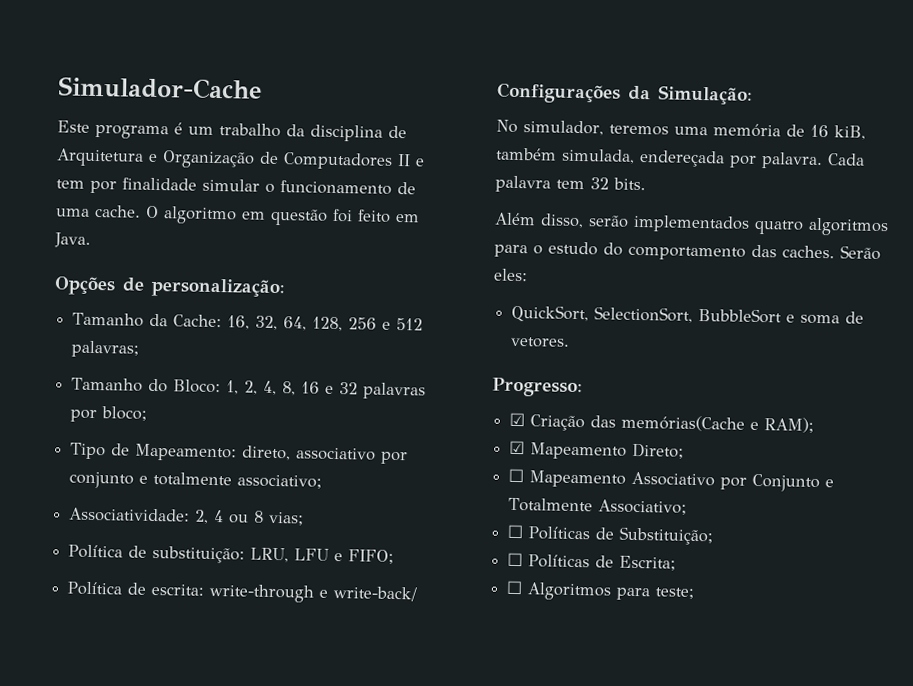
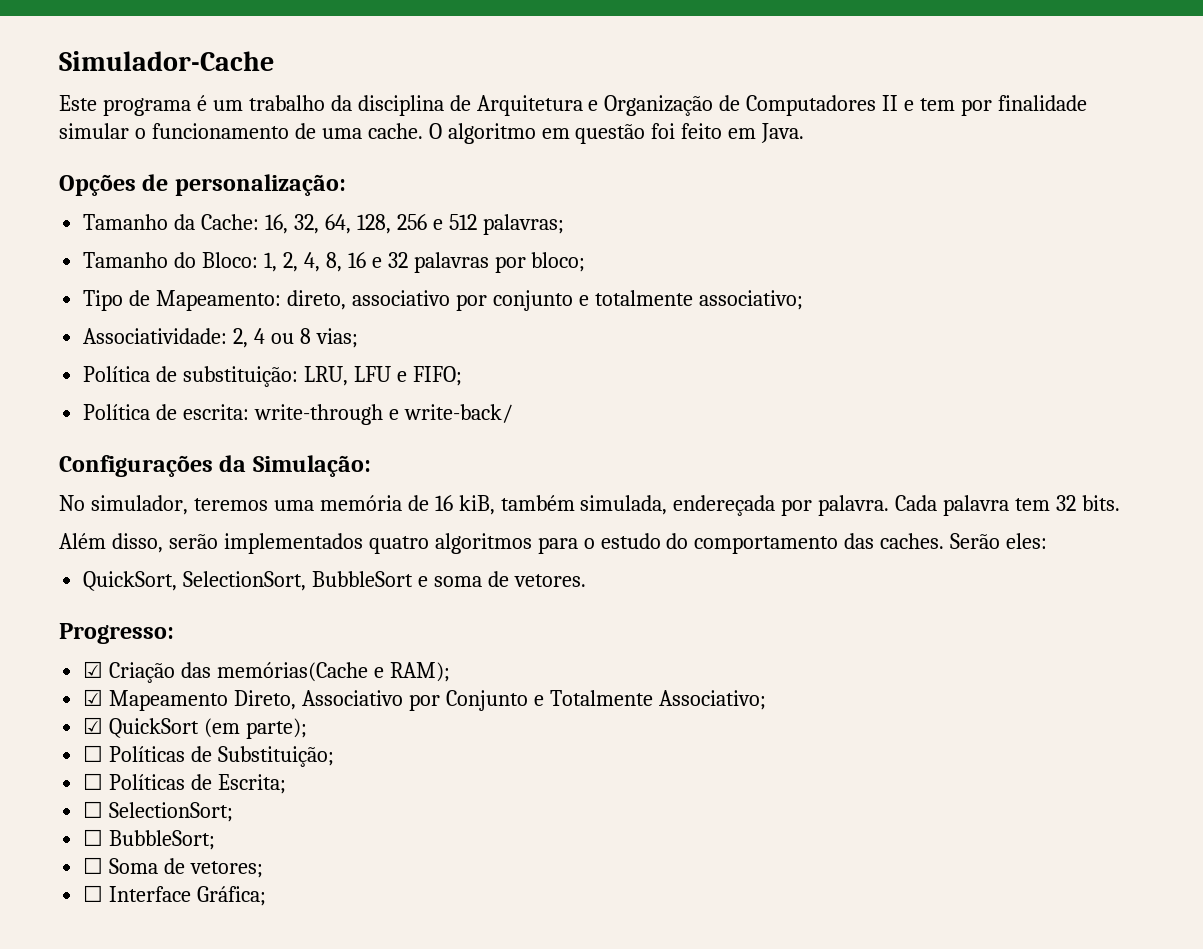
- ☑ Mapeamento Direto;
- ☐ Mapeamento Associativo por Conjunto e Totalmente Associativo;
+ ☑ Mapeamento Direto, Associativo por Conjunto e Totalmente Associativo;
+ ☑ QuickSort (em parte);
- ☐ Algoritmos para teste;
+ ☐ SelectionSort;
+ ☐ BubbleSort;
+ ☐ Soma de vetores;
+ ☐ Interface Gráfica;

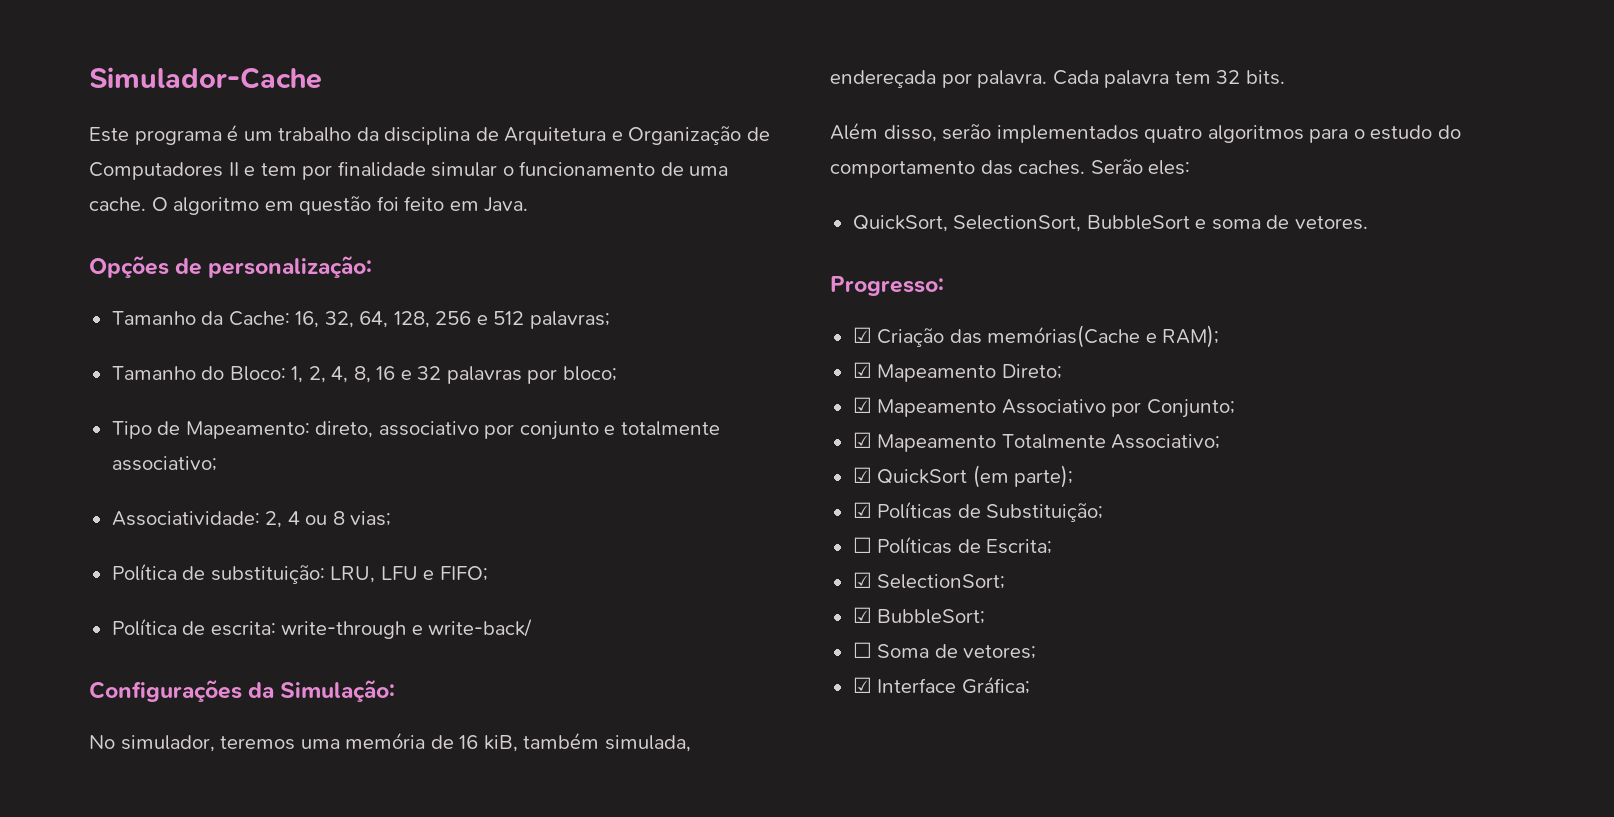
- ☑ Mapeamento Direto, Associativo por Conjunto e Totalmente Associativo;
+ ☑ Mapeamento Direto;
+ ☑ Mapeamento Associativo por Conjunto;
+ ☑ Mapeamento Totalmente Associativo;
- ☐ Políticas de Substituição;
+ ☑ Políticas de Substituição;
- ☐ SelectionSort;
+ ☑ SelectionSort;
- ☐ BubbleSort;
+ ☑ BubbleSort;
- ☐ Interface Gráfica;
+ ☑ Interface Gráfica;

